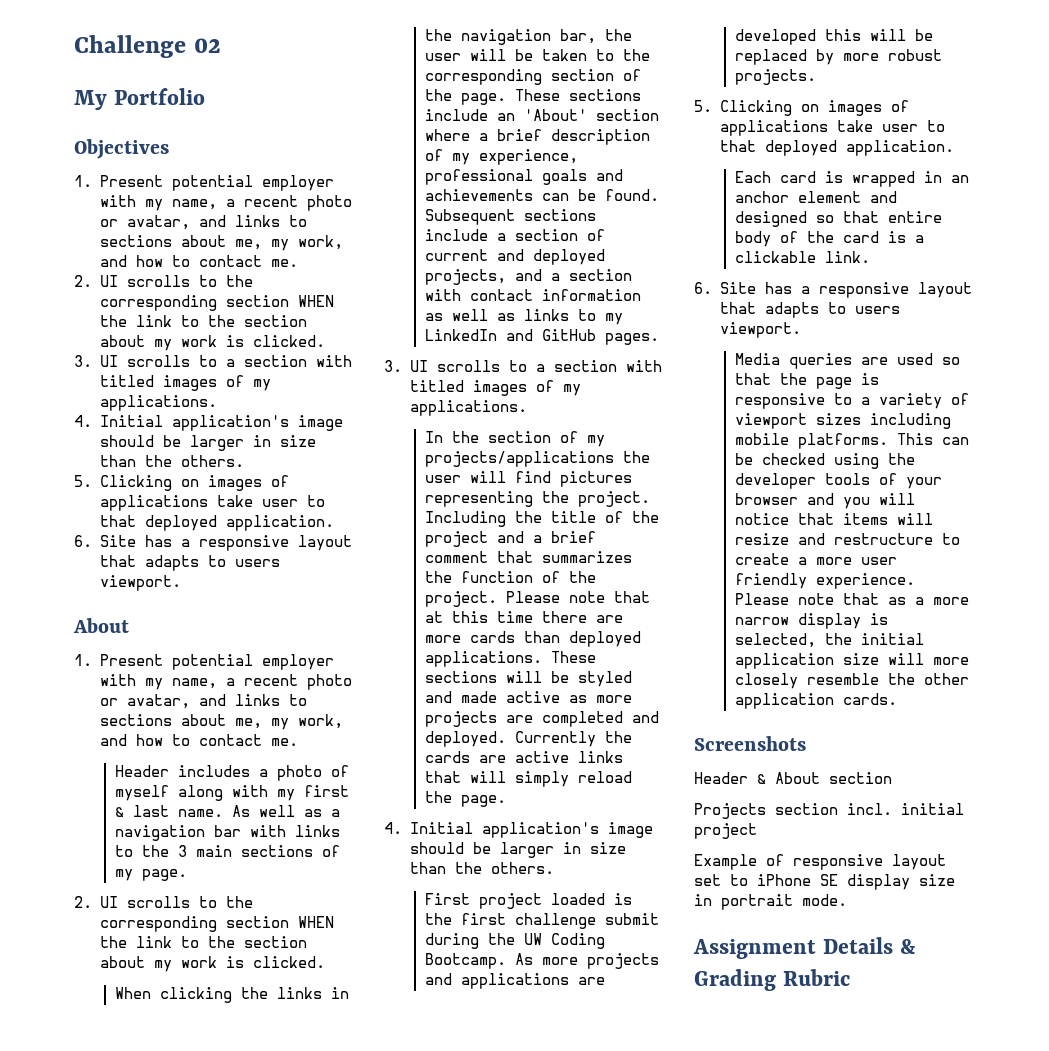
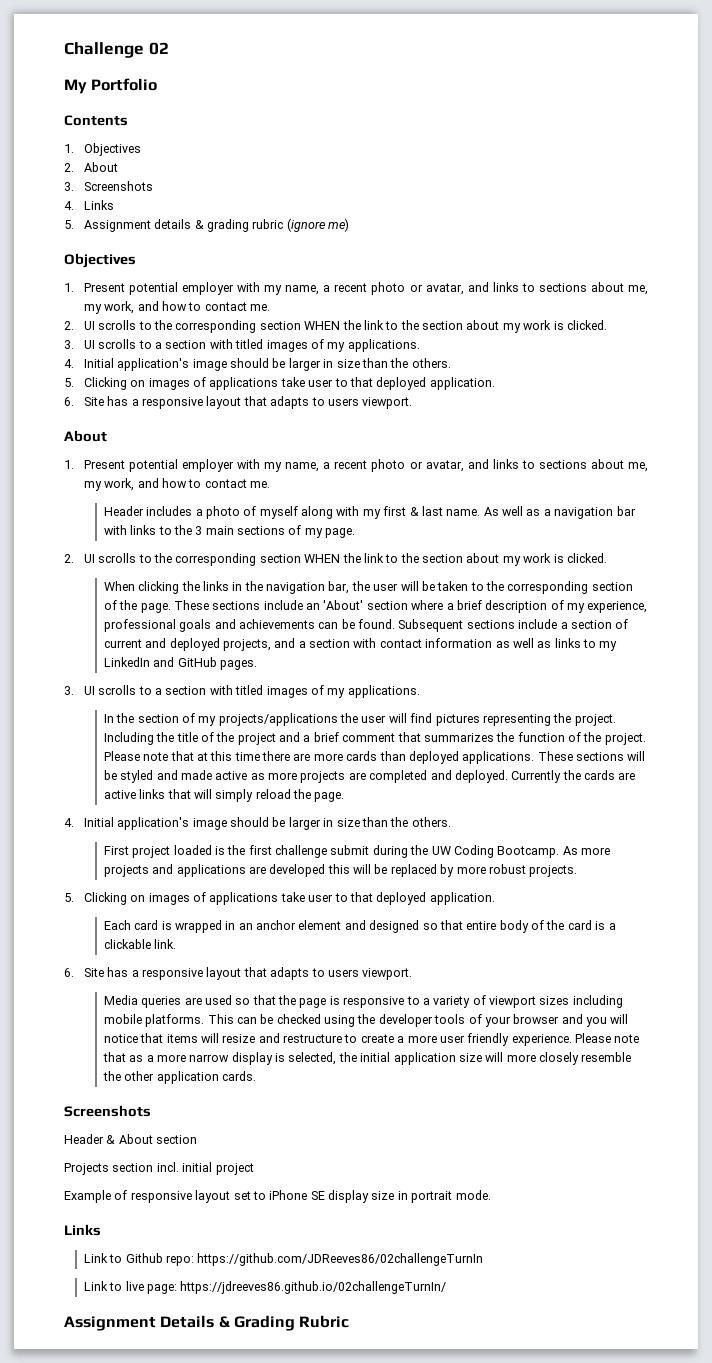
+ Contents
+ 1. Objectives
+ 2. About
+ 3. Screenshots
+ 4. Links
+ 5. Assignment details & grading rubric (ignore me)
  Example of responsive layout set to iPhone SE display size in portrait mode.
+ Links
+ Link to Github repo: https://github.com/JDReeves86/02challengeTurnIn
+ Link to live page: https://jdreeves86.github.io/02challengeTurnIn/

